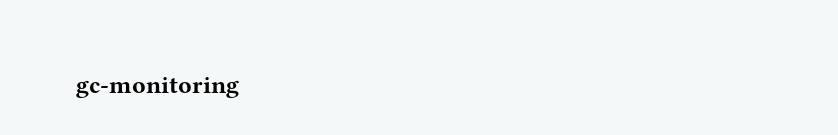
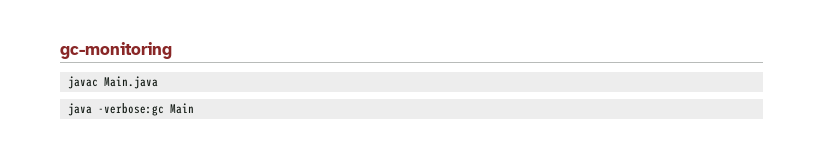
+ javac Main.java
+ java -verbose:gc Main

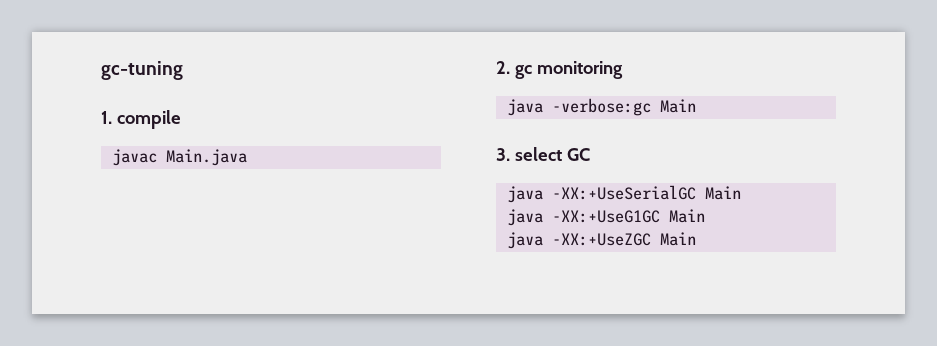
- gc-monitoring
+ gc-tuning
+ 1. compile
+ 2. gc monitoring
+ 3. select GC
+ java -XX:+UseSerialGC Main
+ java -XX:+UseG1GC Main
+ java -XX:+UseZGC Main

